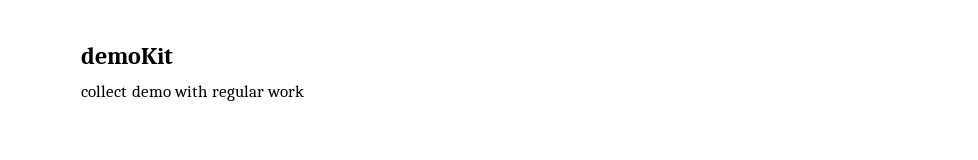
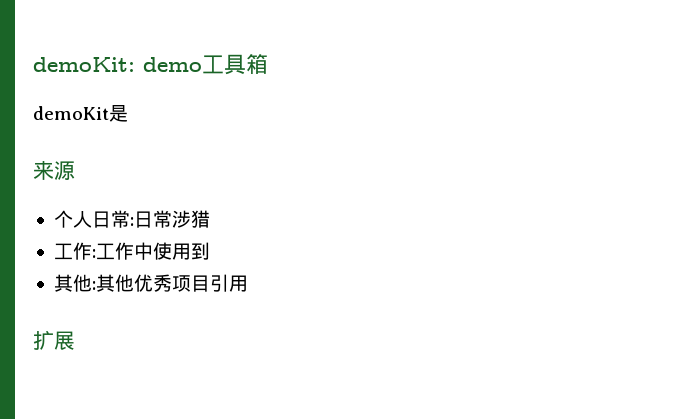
- demoKit
- collect demo with regular work
+ demoKit: demo工具箱
+ demoKit是
+ 来源
+ 个人日常:日常涉猎
+ 工作:工作中使用到
+ 其他:其他优秀项目引用
+ 扩展

